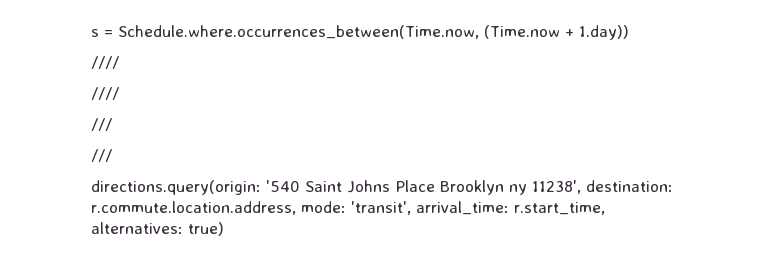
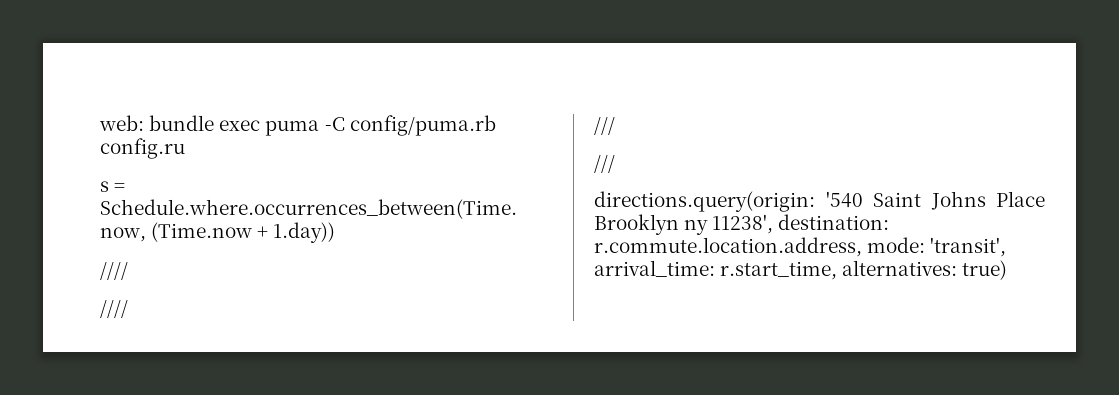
+ web: bundle exec puma -C config/puma.rb config.ru

